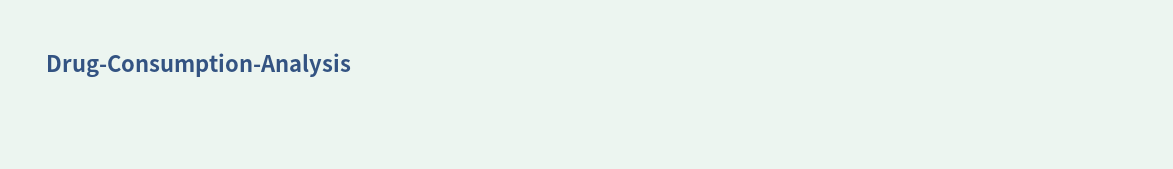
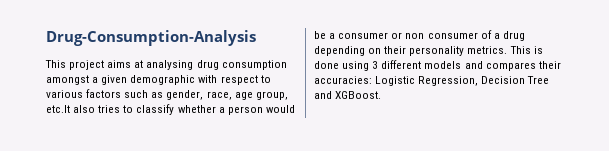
+ This project aims at analysing drug consumption amongst a given demographic with respect to various factors such as gender, race, age group, etc.It also tries to classify whether a person would be a consumer or non consumer of a drug depending on their personality metrics. This is done using 3 different models and compares their accuracies: Logistic Regression, Decision Tree and XGBoost.

